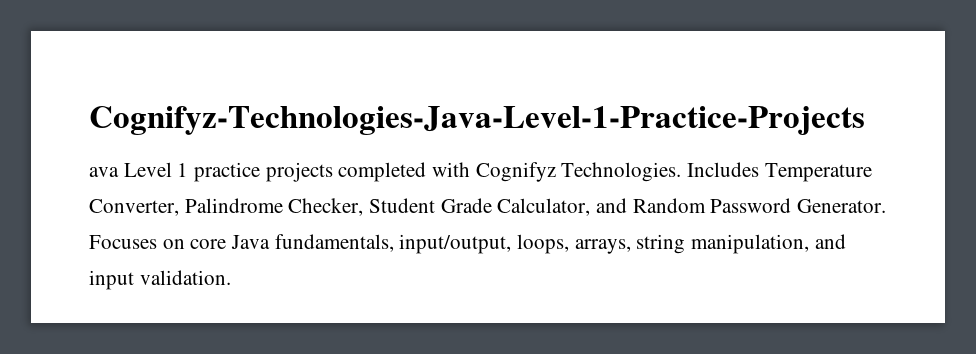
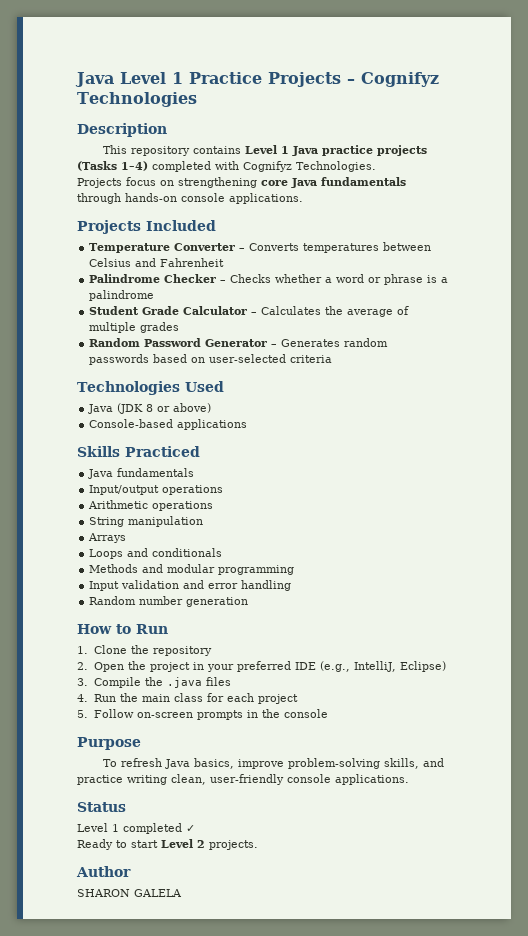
- Cognifyz-Technologies-Java-Level-1-Practice-Projects
- ava Level 1 practice projects completed with Cognifyz Technologies. Includes Temperature Converter, Palindrome Checker, Student Grade Calculator, and Random Password Generator. Focuses on core Java fundamentals, input/output, loops, arrays, string manipulation, and input validation.
+ Java Level 1 Practice Projects – Cognifyz Technologies
+ Description
+ This repository contains Level 1 Java practice projects (Tasks 1–4) completed with Cognifyz Technologies.
+ Projects focus on strengthening core Java fundamentals through hands-on console applications.
+ Projects Included
+ Temperature Converter – Converts temperatures between Celsius and Fahrenheit
+ Palindrome Checker – Checks whether a word or phrase is a palindrome
+ Student Grade Calculator – Calculates the average of multiple grades
+ Random Password Generator – Generates random passwords based on user-selected criteria
+ Technologies Used
+ Java (JDK 8 or above)
+ Console-based applications
+ Skills Practiced
+ Java fundamentals
+ Input/output operations
+ Arithmetic operations
+ String manipulation
+ Arrays
+ Loops and conditionals
+ Methods and modular programming
+ Input validation and error handling
+ Random number generation
+ How to Run
+ 1. Clone the repository
+ 2. Open the project in your preferred IDE (e.g., IntelliJ, Eclipse)
+ 3. Compile the .java files
+ 4. Run the main class for each project
+ 5. Follow on-screen prompts in the console
+ Purpose
+ To refresh Java basics, improve problem-solving skills, and practice writing clean, user-friendly console applications.
+ Status
+ Level 1 completed ✓
+ Ready to start Level 2 projects.
+ Author
+ SHARON GALELA

